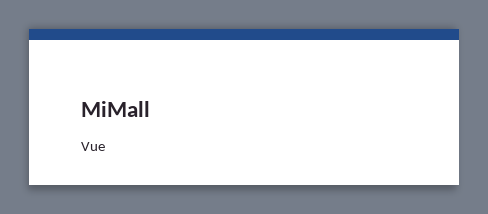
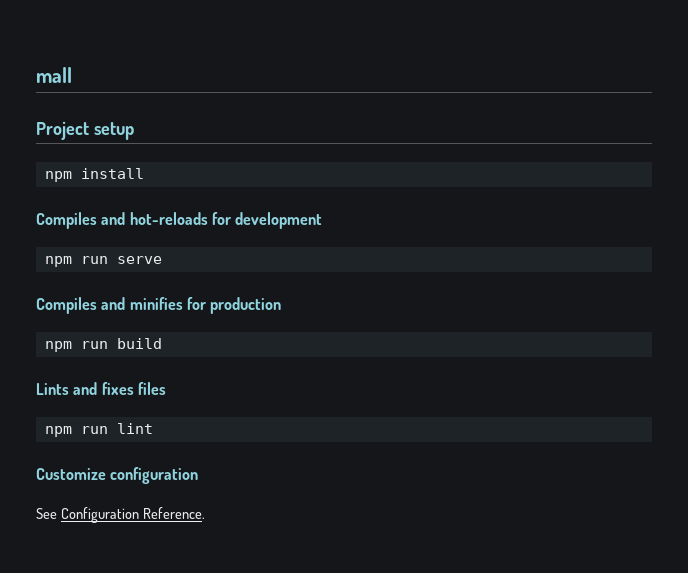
- MiMall
- Vue
+ mall
+ Project setup
+ npm install
+ Compiles and hot-reloads for development
+ npm run serve
+ Compiles and minifies for production
+ npm run build
+ Lints and fixes files
+ npm run lint
+ Customize configuration
+ See Configuration Reference.

